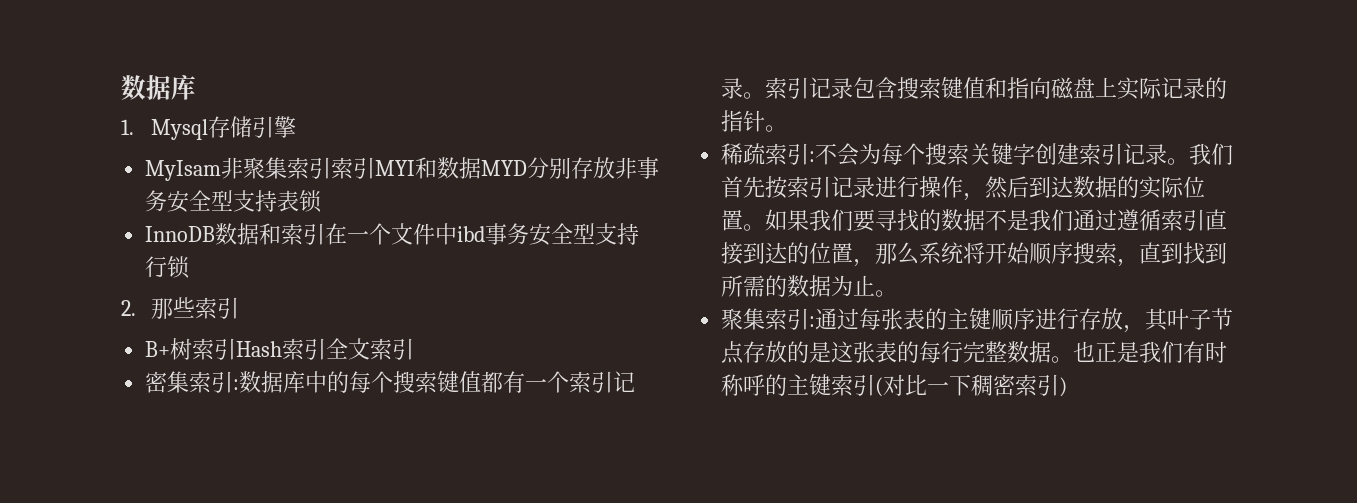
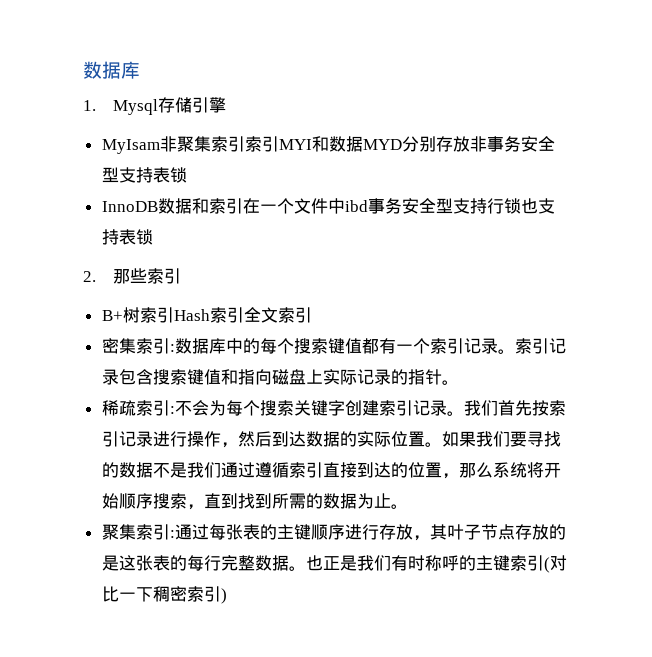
- InnoDB数据和索引在一个文件中ibd事务安全型支持行锁
+ InnoDB数据和索引在一个文件中ibd事务安全型支持行锁也支持表锁

